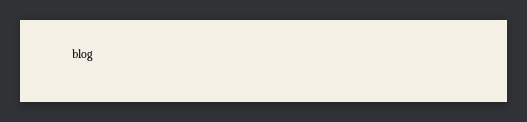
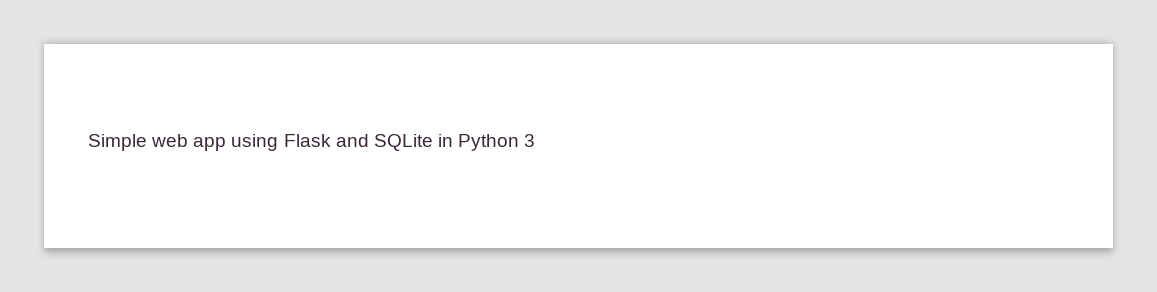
- blog
+ Simple web app using Flask and SQLite in Python 3

